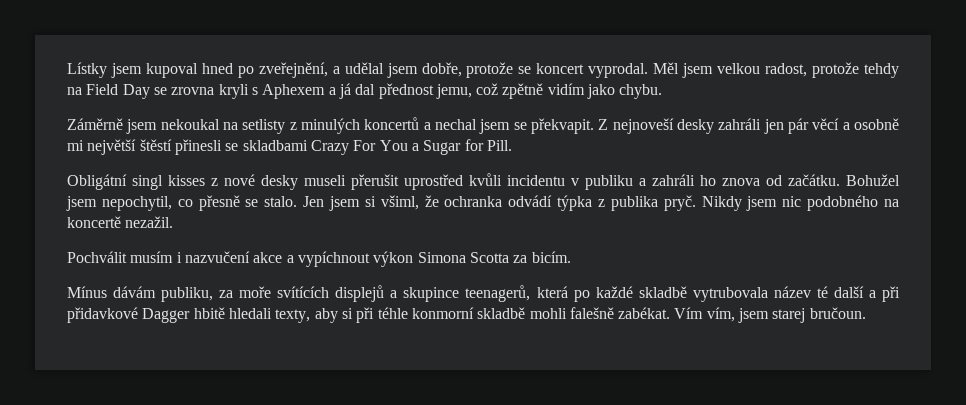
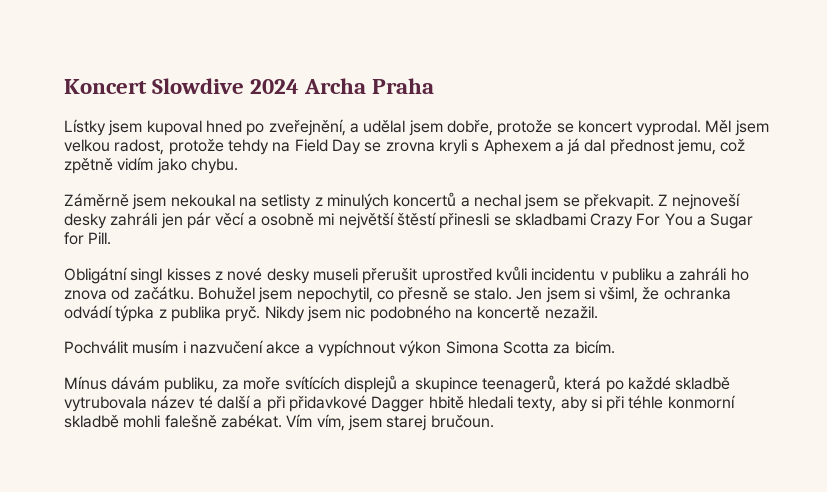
+ Koncert Slowdive 2024 Archa Praha

